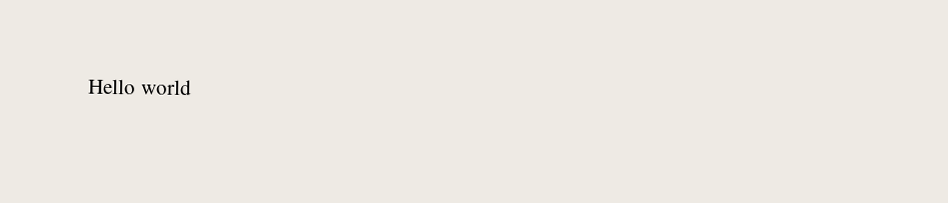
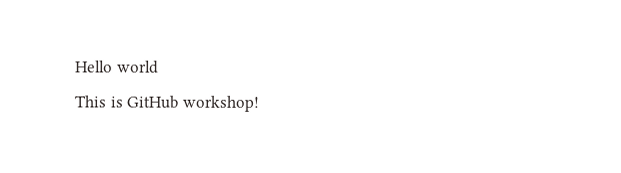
+ This is GitHub workshop!

